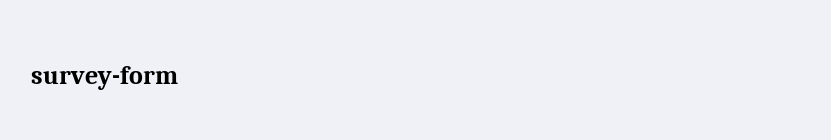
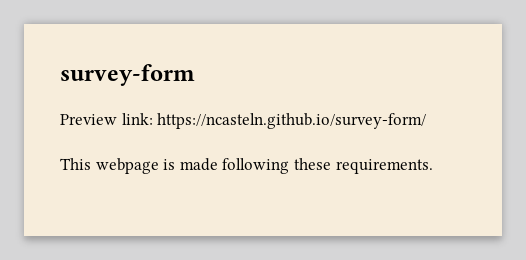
+ Preview link: https://ncasteln.github.io/survey-form/
+ This webpage is made following these requirements.

